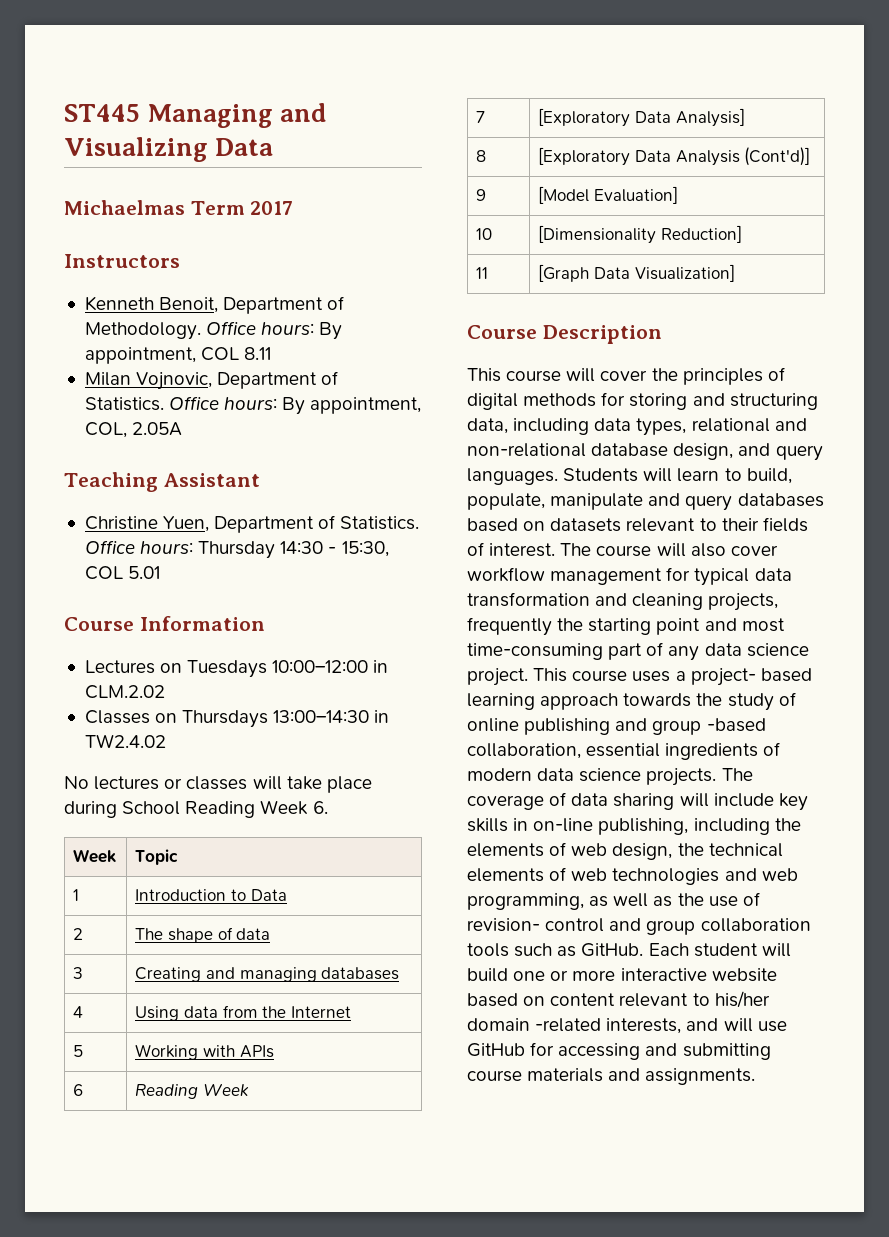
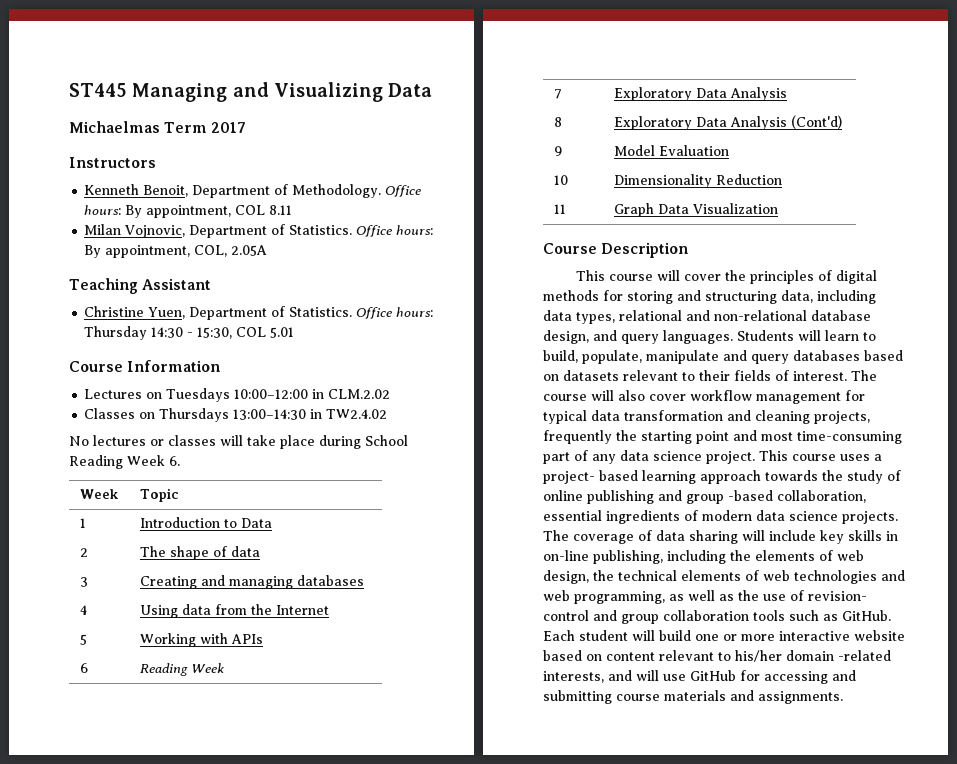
- 7 | [Exploratory Data Analysis]
+ 7 | Exploratory Data Analysis
- 8 | [Exploratory Data Analysis (Cont'd)]
+ 8 | Exploratory Data Analysis (Cont'd)
- 9 | [Model Evaluation]
+ 9 | Model Evaluation
- 10 | [Dimensionality Reduction]
+ 10 | Dimensionality Reduction
- 11 | [Graph Data Visualization]
+ 11 | Graph Data Visualization

